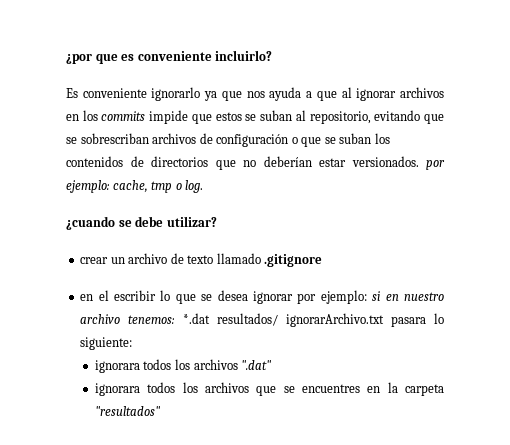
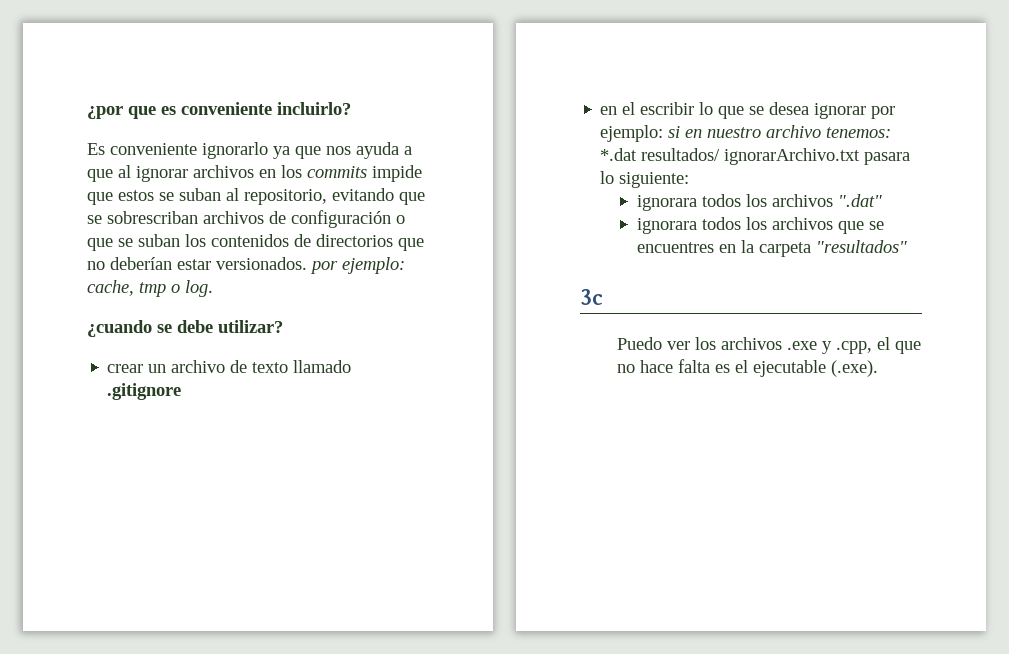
+ 3c
+ Puedo ver los archivos .exe y .cpp, el que no hace falta es el ejecutable (.exe).

